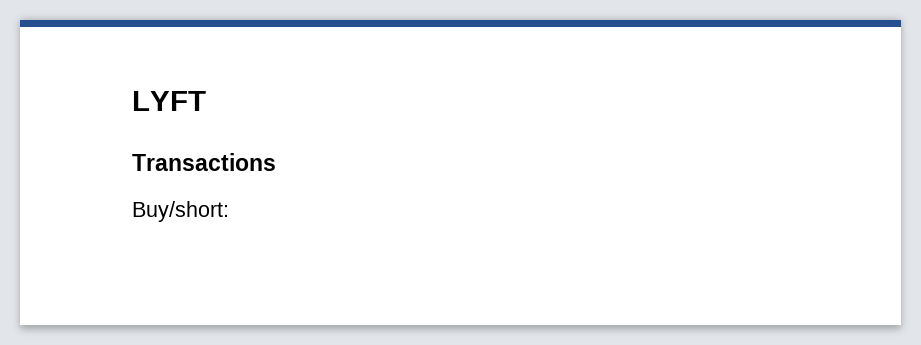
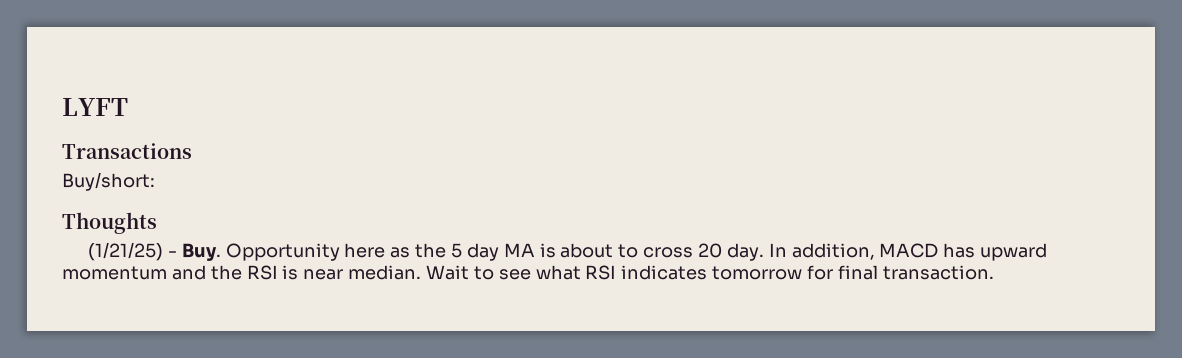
+ Thoughts
+ (1/21/25) - Buy. Opportunity here as the 5 day MA is about to cross 20 day. In addition, MACD has upward momentum and the RSI is near median. Wait to see what RSI indicates tomorrow for final transaction.

